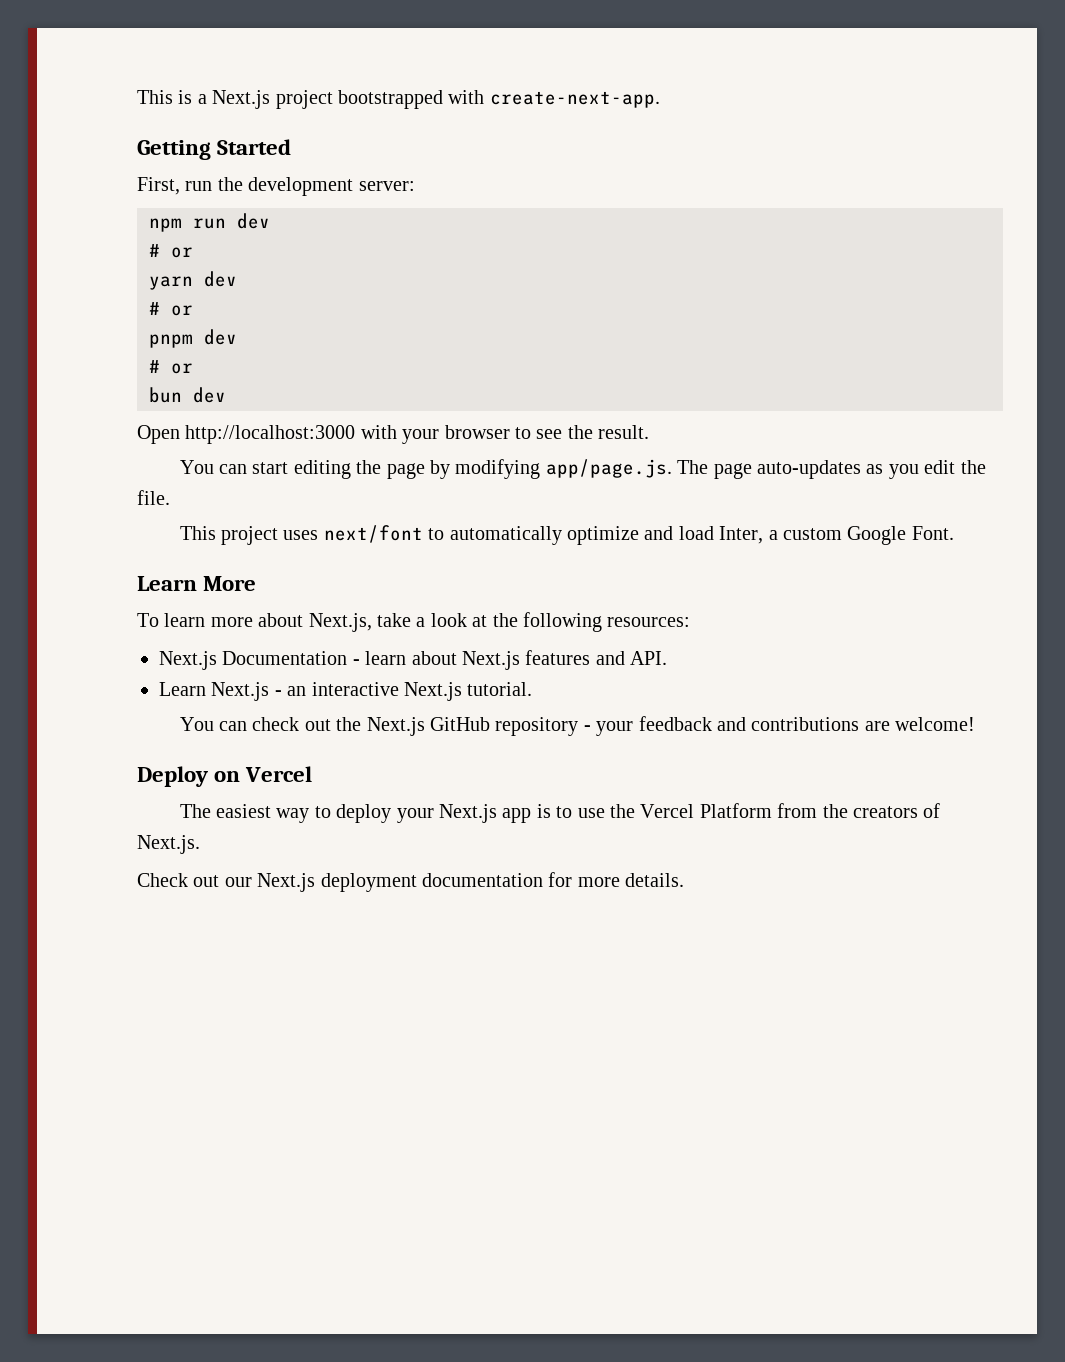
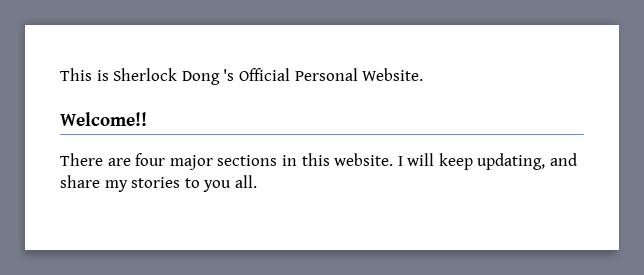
- This is a Next.js project bootstrapped with create-next-app.
- Getting Started
- First, run the development server:
- npm run dev
- # or
- yarn dev
- # or
- pnpm dev
- # or
- bun dev
- Open http://localhost:3000 with your browser to see the result.
- You can start editing the page by modifying app/page.js. The page auto-updates as you edit the file.
- This project uses next/font to automatically optimize and load Inter, a custom Google Font.
- Learn More
- To learn more about Next.js, take a look at the following resources:
- Next.js Documentation - learn about Next.js features and API.
- Learn Next.js - an interactive Next.js tutorial.
- You can check out the Next.js GitHub repository - your feedback and contributions are welcome!
- Deploy on Vercel
- The easiest way to deploy your Next.js app is to use the Vercel Platform from the creators of Next.js.
- Check out our Next.js deployment documentation for more details.
+ This is Sherlock Dong 's Official Personal Website.
+ Welcome!!
+ There are four major sections in this website. I will keep updating, and share my stories to you all.

